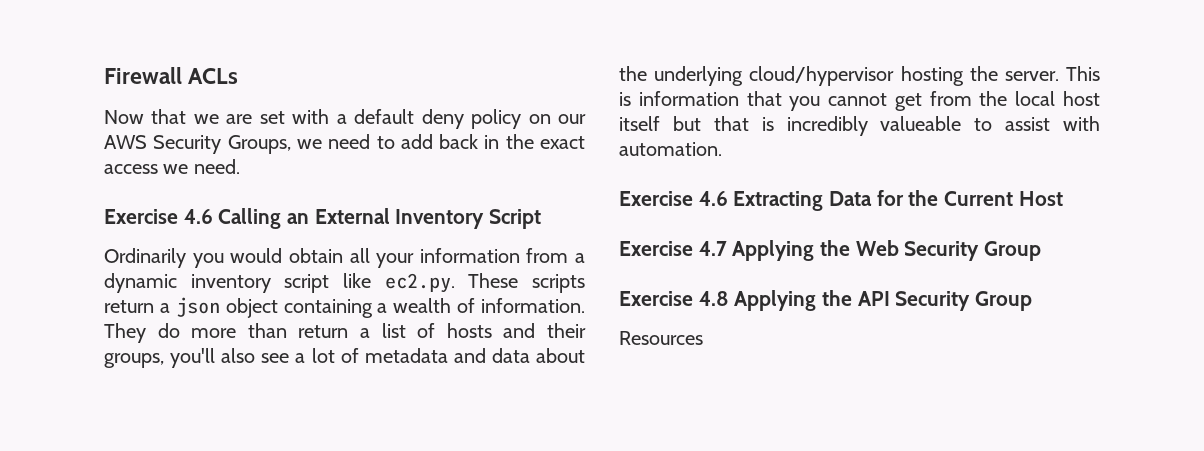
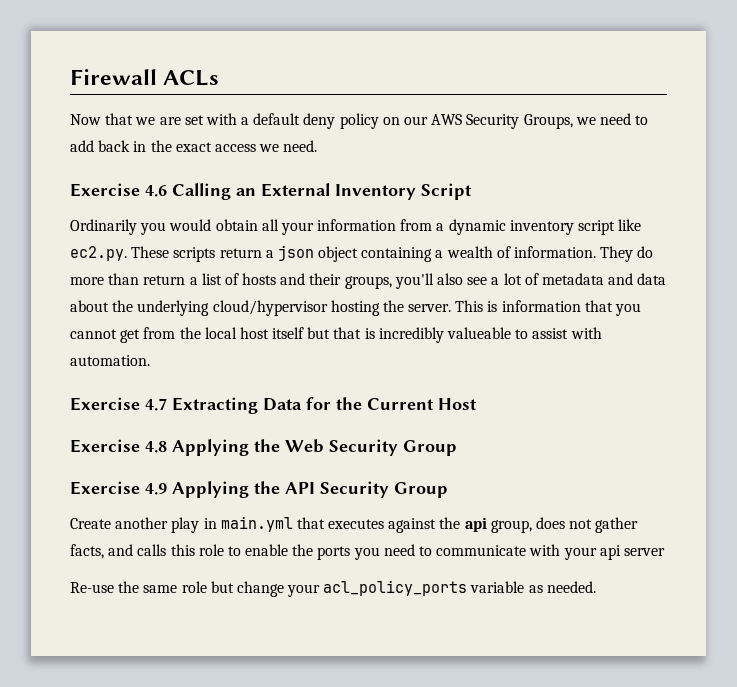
- Exercise 4.6 Extracting Data for the Current Host
+ Exercise 4.7 Extracting Data for the Current Host
- Exercise 4.7 Applying the Web Security Group
+ Exercise 4.8 Applying the Web Security Group
- Exercise 4.8 Applying the API Security Group
+ Exercise 4.9 Applying the API Security Group
- Resources
+ Create another play in main.yml that executes against the api group, does not gather facts, and calls this role to enable the ports you need to communicate with your api server
+ Re-use the same role but change your acl_policy_ports variable as needed.

